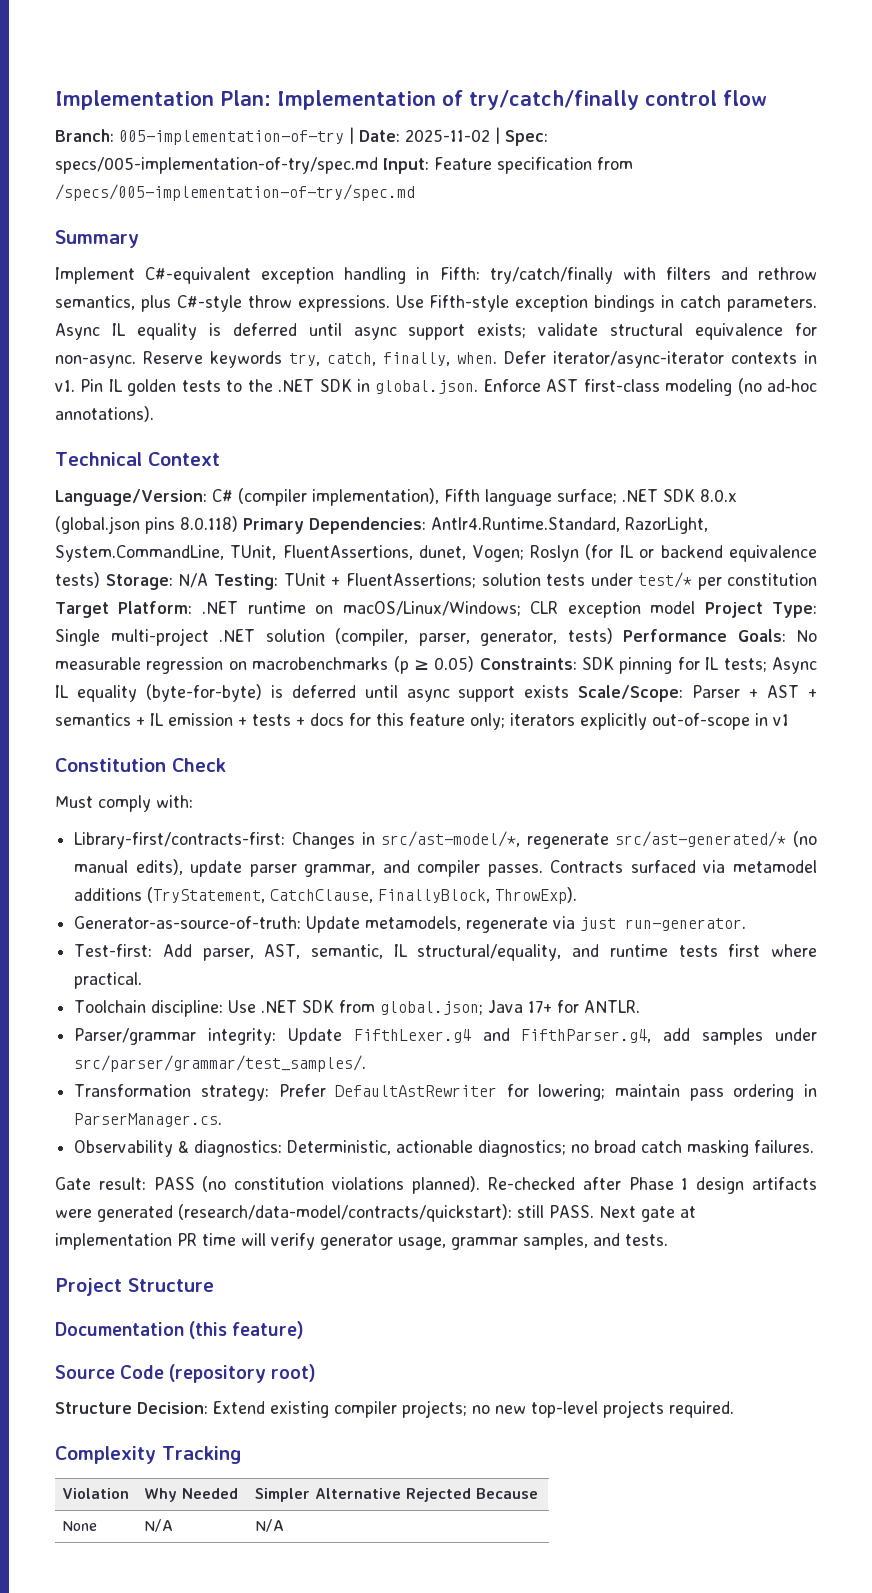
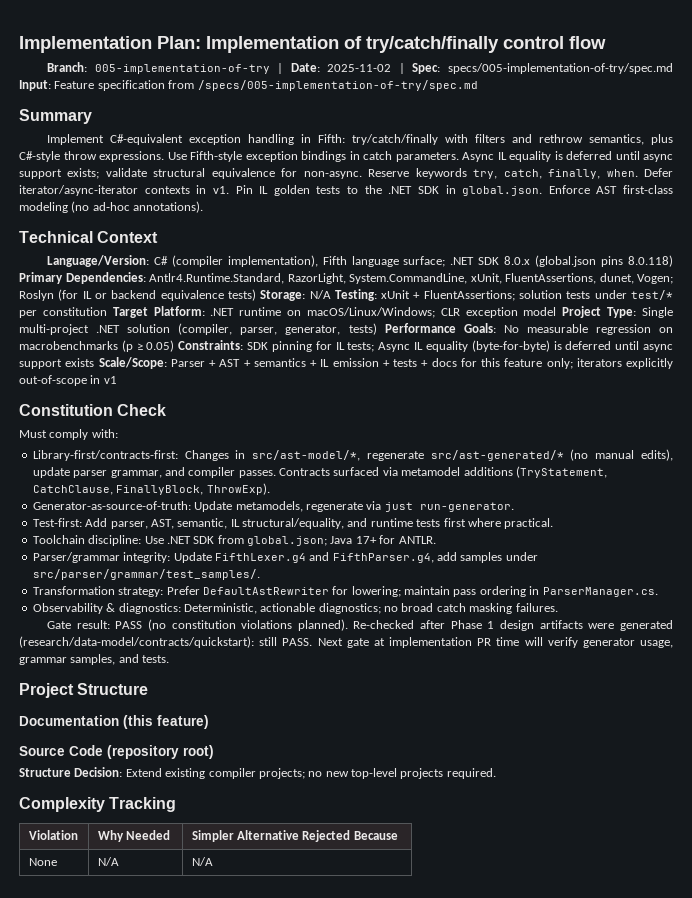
- Antlr4.Runtime.Standard, RazorLight, System.CommandLine, TUnit, FluentAssertions, dunet, Vogen;
+ Antlr4.Runtime.Standard, RazorLight, System.CommandLine, xUnit, FluentAssertions, dunet, Vogen;
- TUnit + FluentAssertions;
+ xUnit + FluentAssertions;

